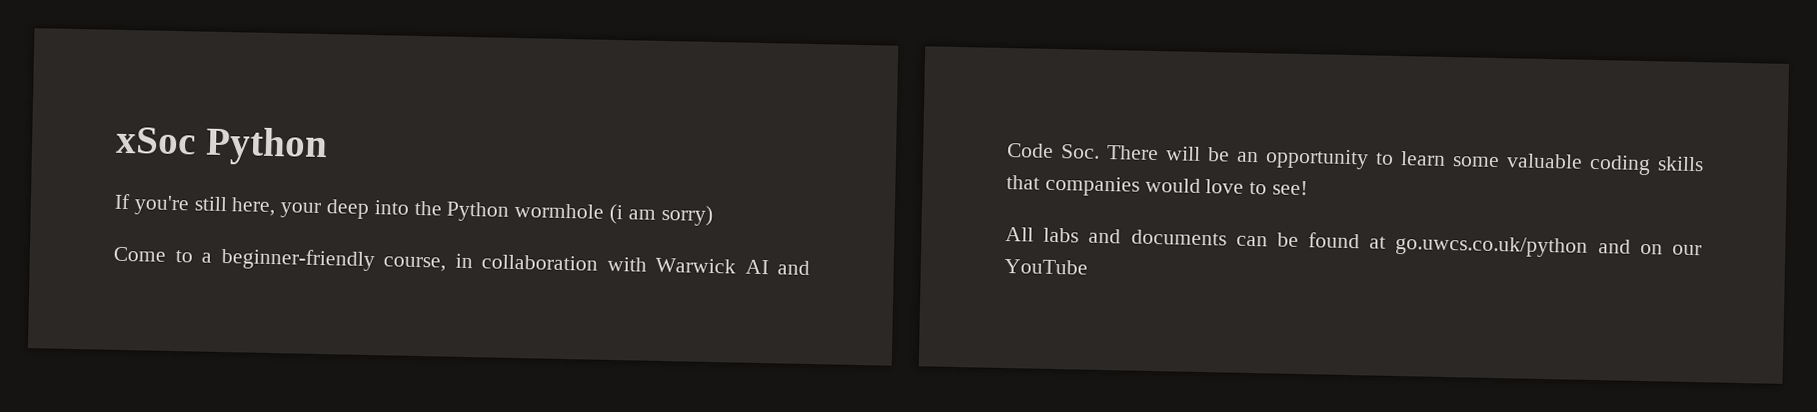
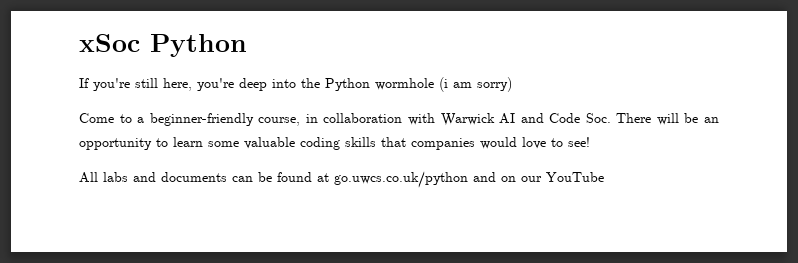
- If you're still here, your deep into the Python wormhole (i am sorry)
+ If you're still here, you're deep into the Python wormhole (i am sorry)

